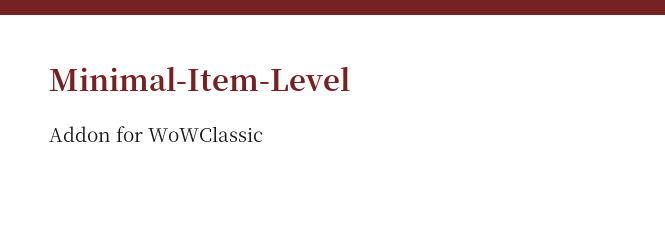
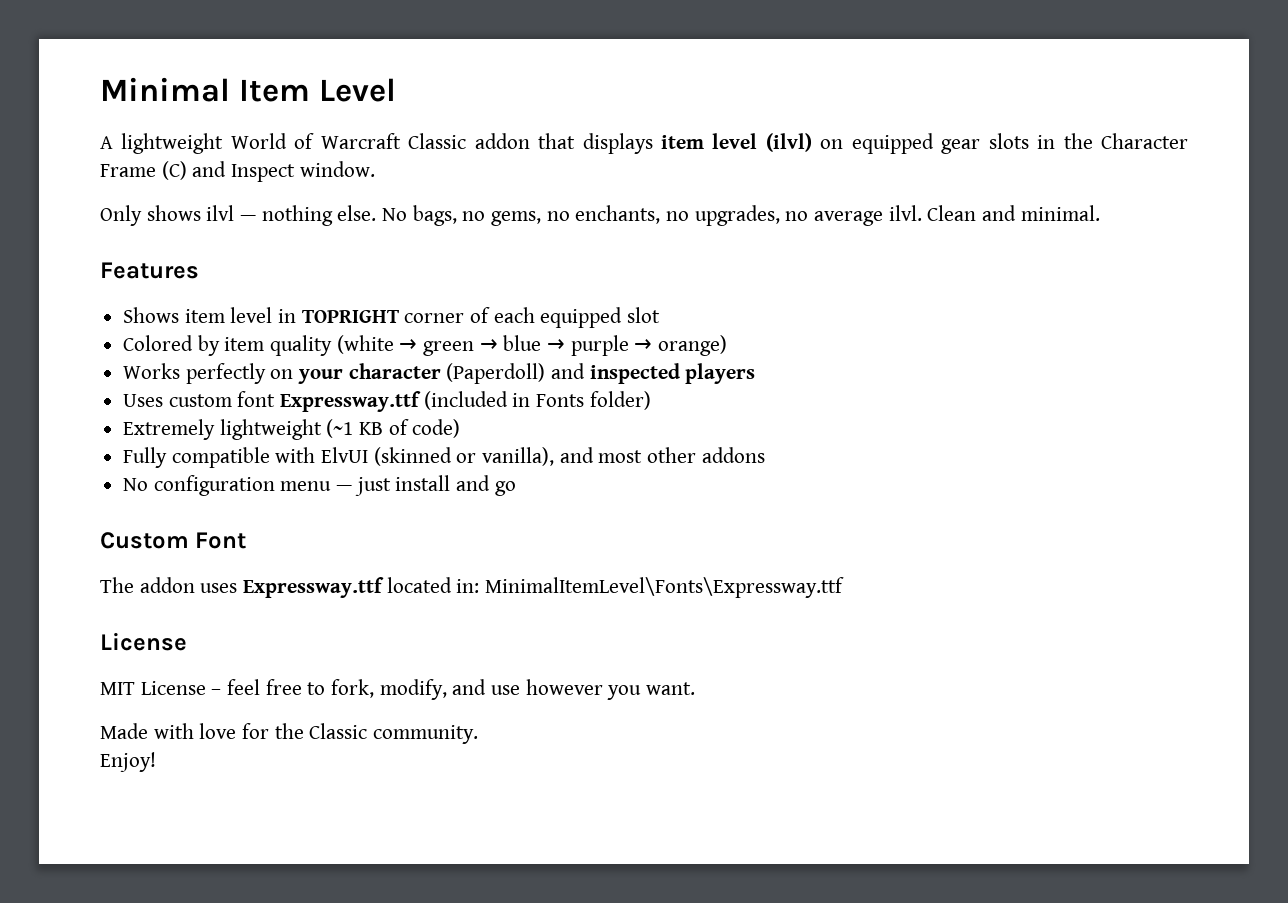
- Minimal-Item-Level
- Addon for WoWClassic
+ Minimal Item Level
+ A lightweight World of Warcraft Classic addon that displays item level (ilvl) on equipped gear slots in the Character Frame (C) and Inspect window.
+ Only shows ilvl — nothing else. No bags, no gems, no enchants, no upgrades, no average ilvl. Clean and minimal.
+ Features
+ Shows item level in TOPRIGHT corner of each equipped slot
+ Colored by item quality (white → green → blue → purple → orange)
+ Works perfectly on your character (Paperdoll) and inspected players
+ Uses custom font Expressway.ttf (included in Fonts folder)
+ Extremely lightweight (~1 KB of code)
+ Fully compatible with ElvUI (skinned or vanilla), and most other addons
+ No configuration menu — just install and go
+ Custom Font
+ The addon uses Expressway.ttf located in: MinimalItemLevel\Fonts\Expressway.ttf
+ License
+ MIT License – feel free to fork, modify, and use however you want.
+ Made with love for the Classic community.
+ Enjoy!

